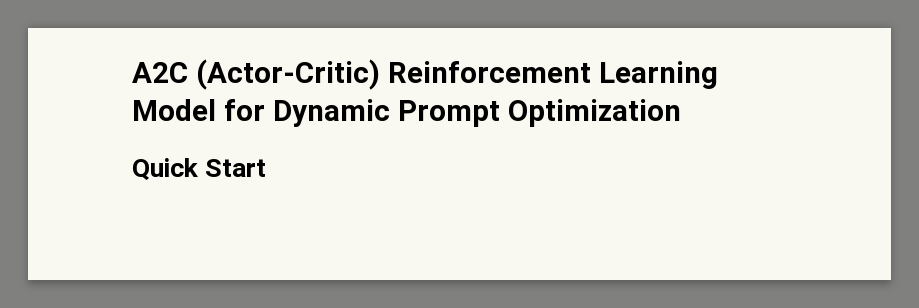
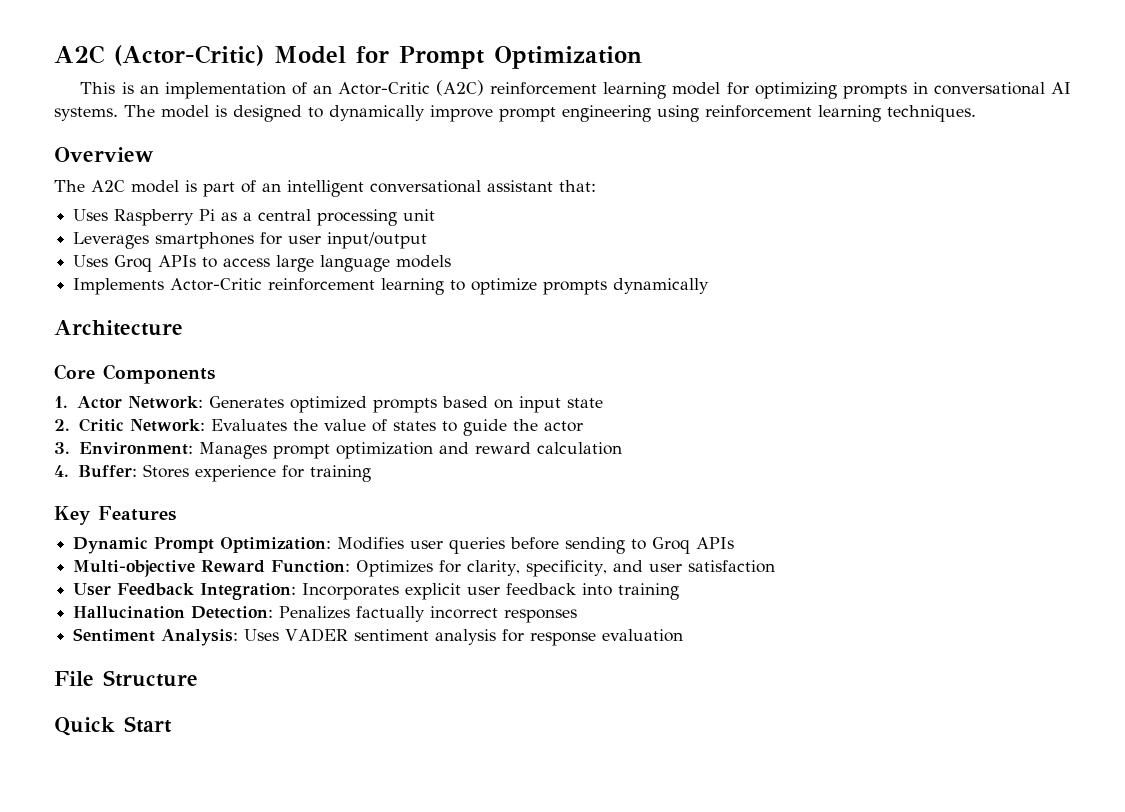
- A2C (Actor-Critic) Reinforcement Learning Model for Dynamic Prompt Optimization
+ A2C (Actor-Critic) Model for Prompt Optimization
+ This is an implementation of an Actor-Critic (A2C) reinforcement learning model for optimizing prompts in conversational AI systems. The model is designed to dynamically improve prompt engineering using reinforcement learning techniques.
+ Overview
+ The A2C model is part of an intelligent conversational assistant that:
+ Uses Raspberry Pi as a central processing unit
+ Leverages smartphones for user input/output
+ Uses Groq APIs to access large language models
+ Implements Actor-Critic reinforcement learning to optimize prompts dynamically
+ Architecture
+ Core Components
+ 1. Actor Network: Generates optimized prompts based on input state
+ 2. Critic Network: Evaluates the value of states to guide the actor
+ 3. Environment: Manages prompt optimization and reward calculation
+ 4. Buffer: Stores experience for training
+ Key Features
+ Dynamic Prompt Optimization: Modifies user queries before sending to Groq APIs
+ Multi-objective Reward Function: Optimizes for clarity, specificity, and user satisfaction
+ User Feedback Integration: Incorporates explicit user feedback into training
+ Hallucination Detection: Penalizes factually incorrect responses
+ Sentiment Analysis: Uses VADER sentiment analysis for response evaluation
+ File Structure

